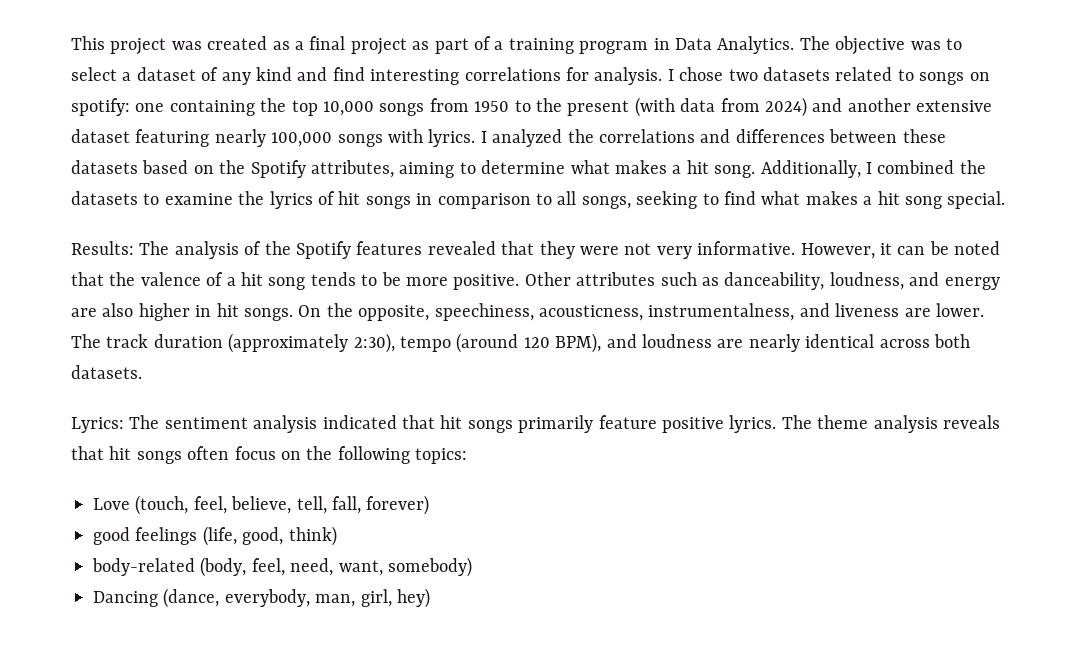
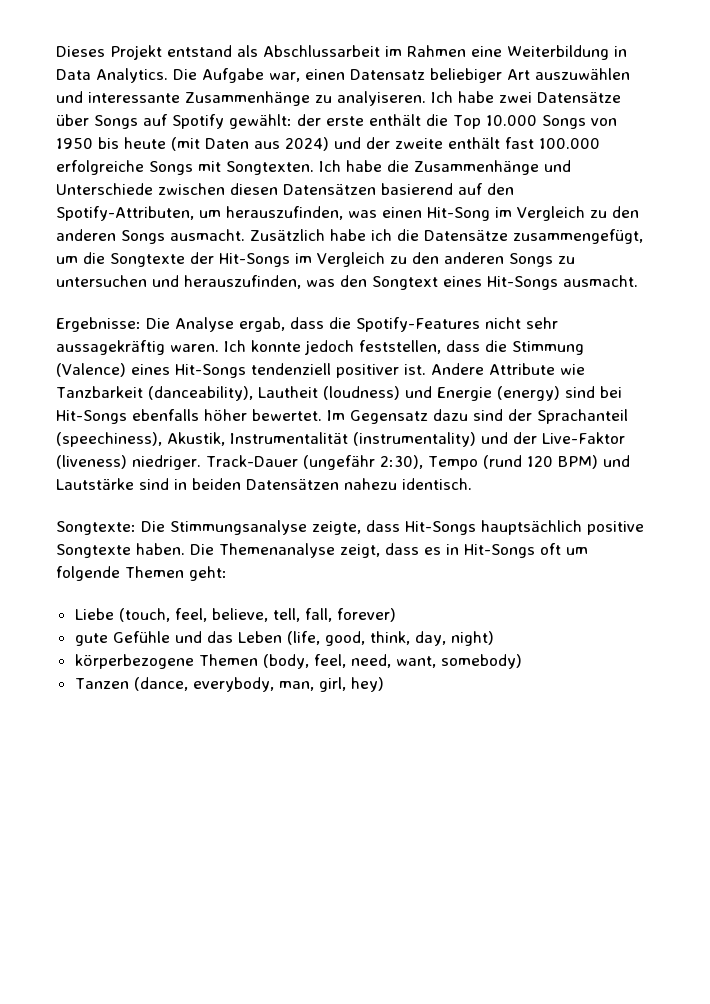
- This project was created as a final project as part of a training program in Data Analytics. The objective was to select a dataset of any kind and find interesting correlations for analysis. I chose two datasets related to songs on spotify: one containing the top 10,000 songs from 1950 to the present (with data from 2024) and another extensive dataset featuring nearly 100,000 songs with lyrics. I analyzed the correlations and differences between these datasets based on the Spotify attributes, aiming to determine what makes a hit song. Additionally, I combined the datasets to examine the lyrics of hit songs in comparison to all songs, seeking to find what makes a hit song special.
- Results: The analysis of the Spotify features revealed that they were not very informative. However, it can be noted that the valence of a hit song tends to be more positive. Other attributes such as danceability, loudness, and energy are also higher in hit songs. On the opposite, speechiness, acousticness, instrumentalness, and liveness are lower. The track duration (approximately 2:30), tempo (around 120 BPM), and loudness are nearly identical across both datasets.
- Lyrics: The sentiment analysis indicated that hit songs primarily feature positive lyrics. The theme analysis reveals that hit songs often focus on the following topics:
- Love (touch, feel, believe, tell, fall, forever)
+ Dieses Projekt entstand als Abschlussarbeit im Rahmen eine Weiterbildung in Data Analytics. Die Aufgabe war, einen Datensatz beliebiger Art auszuwählen und interessante Zusammenhänge zu analyiseren. Ich habe zwei Datensätze über Songs auf Spotify gewählt: der erste enthält die Top 10.000 Songs von 1950 bis heute (mit Daten aus 2024) und der zweite enthält fast 100.000 erfolgreiche Songs mit Songtexten. Ich habe die Zusammenhänge und Unterschiede zwischen diesen Datensätzen basierend auf den Spotify-Attributen, um herauszufinden, was einen Hit-Song im Vergleich zu den anderen Songs ausmacht. Zusätzlich habe ich die Datensätze zusammengefügt, um die Songtexte der Hit-Songs im Vergleich zu den anderen Songs zu untersuchen und herauszufinden, was den Songtext eines Hit-Songs ausmacht.
+ Ergebnisse: Die Analyse ergab, dass die Spotify-Features nicht sehr aussagekräftig waren. Ich konnte jedoch feststellen, dass die Stimmung (Valence) eines Hit-Songs tendenziell positiver ist. Andere Attribute wie Tanzbarkeit (danceability), Lautheit (loudness) und Energie (energy) sind bei Hit-Songs ebenfalls höher bewertet. Im Gegensatz dazu sind der Sprachanteil (speechiness), Akustik, Instrumentalität (instrumentality) und der Live-Faktor (liveness) niedriger. Track-Dauer (ungefähr 2:30), Tempo (rund 120 BPM) und Lautstärke sind in beiden Datensätzen nahezu identisch.
+ Songtexte: Die Stimmungsanalyse zeigte, dass Hit-Songs hauptsächlich positive Songtexte haben. Die Themenanalyse zeigt, dass es in Hit-Songs oft um folgende Themen geht:
+ Liebe (touch, feel, believe, tell, fall, forever)
- good feelings (life, good, think)
- body-related (body, feel, need, want, somebody)
+ gute Gefühle und das Leben (life, good, think, day, night)
+ körperbezogene Themen (body, feel, need, want, somebody)
- Dancing (dance, everybody, man, girl, hey)
+ Tanzen (dance, everybody, man, girl, hey)

